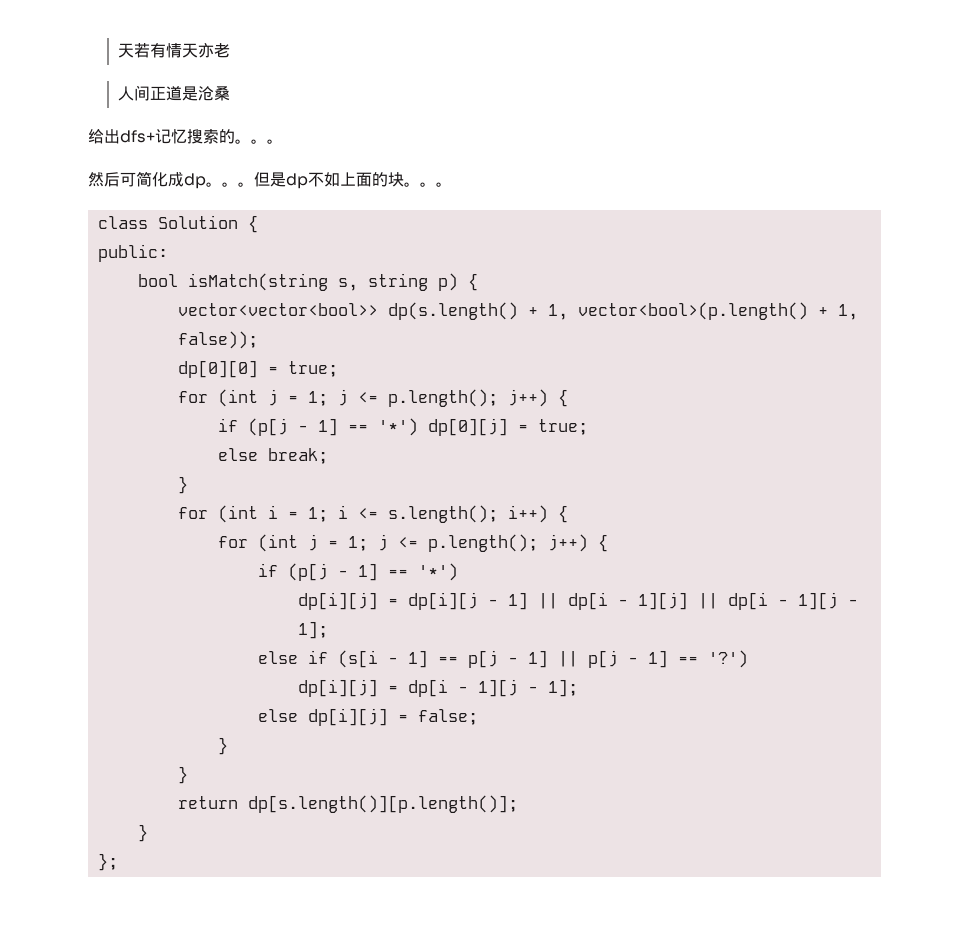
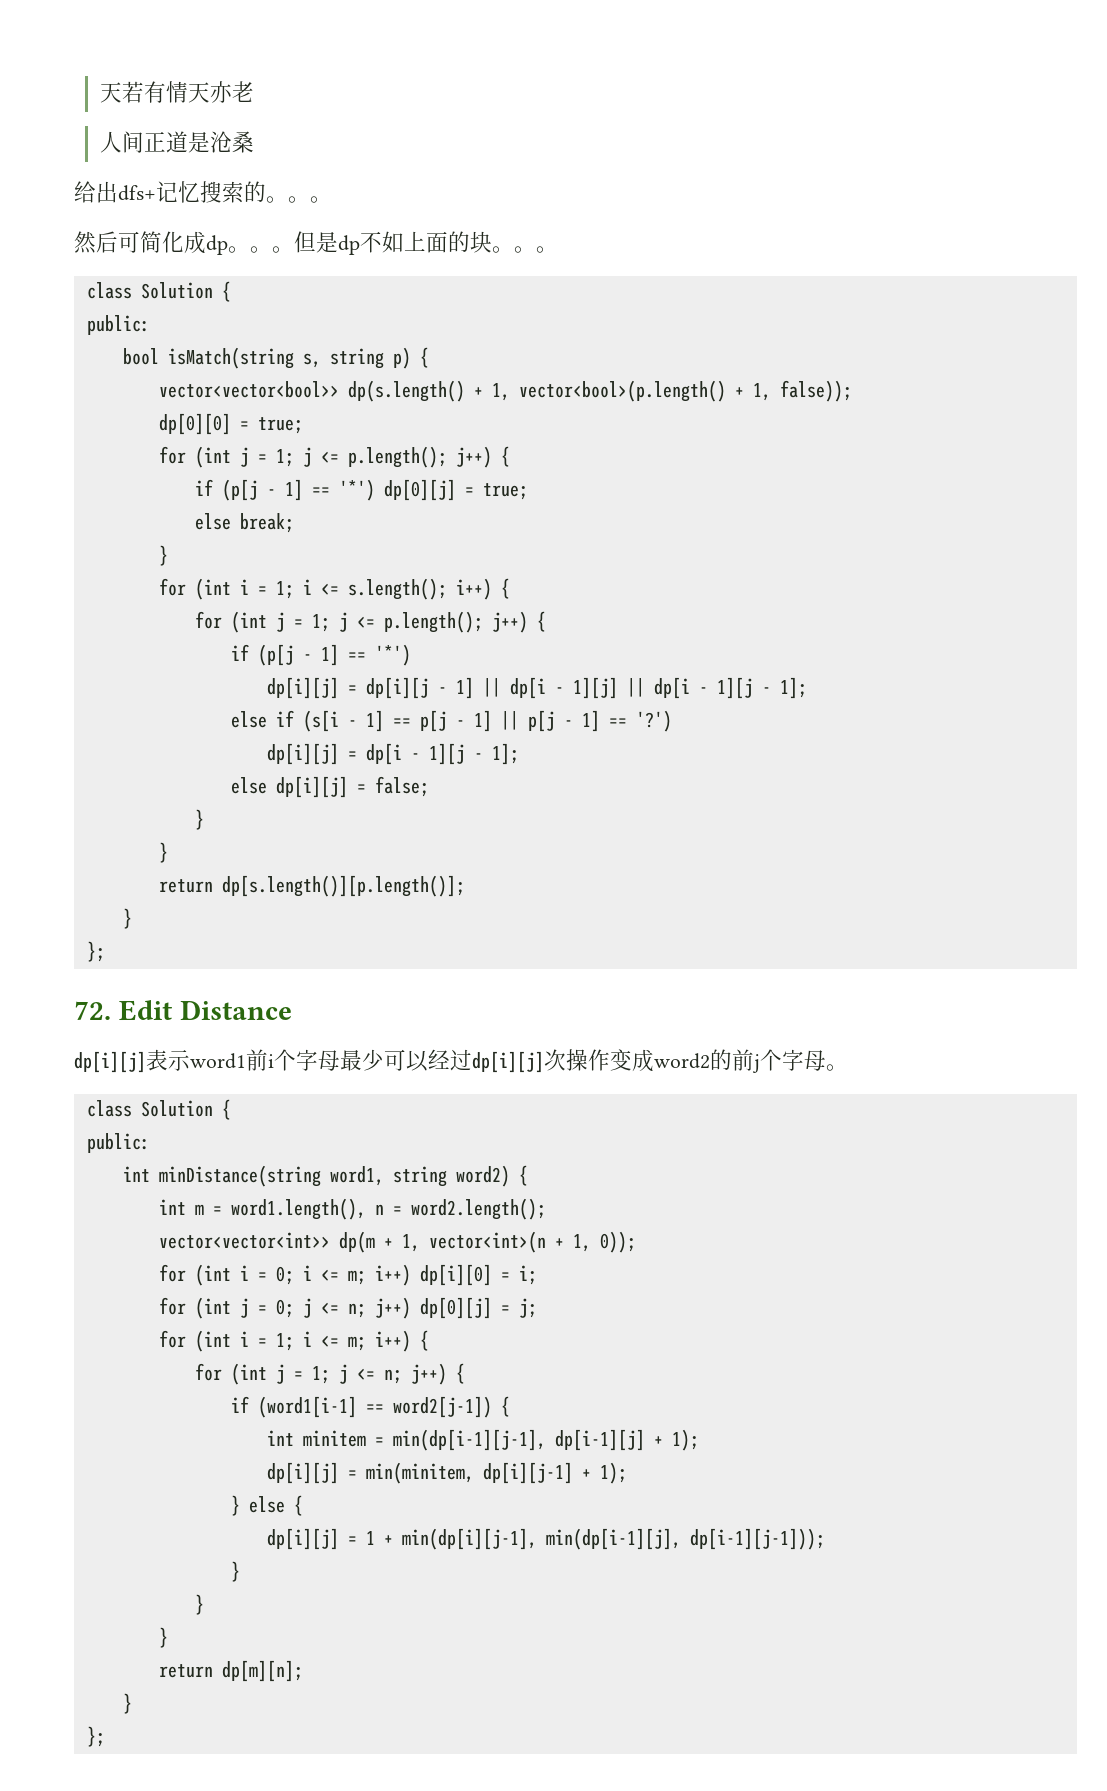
+ 72. Edit Distance
+ dp[i][j]表示word1前i个字母最少可以经过dp[i][j]次操作变成word2的前j个字母。
+ class Solution {
+ public:
+ int minDistance(string word1, string word2) {
+ int m = word1.length(), n = word2.length();
+ vector<vector<int>> dp(m + 1, vector<int>(n + 1, 0));
+ for (int i = 0; i <= m; i++) dp[i][0] = i;
+ for (int j = 0; j <= n; j++) dp[0][j] = j;
+ for (int i = 1; i <= m; i++) {
+ for (int j = 1; j <= n; j++) {
+ if (word1[i-1] == word2[j-1]) {
+ int minitem = min(dp[i-1][j-1], dp[i-1][j] + 1);
+ dp[i][j] = min(minitem, dp[i][j-1] + 1);
+ } else {
+ dp[i][j] = 1 + min(dp[i][j-1], min(dp[i-1][j], dp[i-1][j-1]));
+ }
+ }
+ }
+ return dp[m][n];
+ }
+ };

